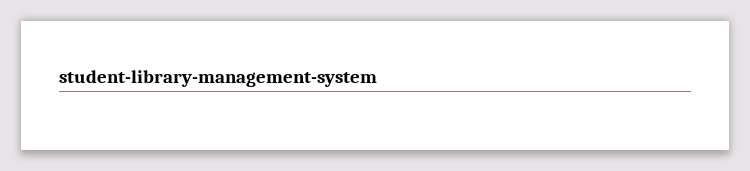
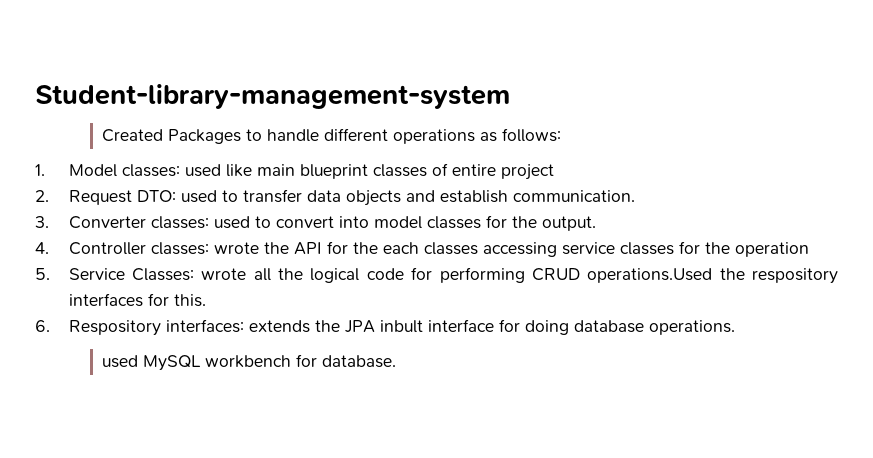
- student-library-management-system
+ Student-library-management-system
+ Created Packages to handle different operations as follows:
+ 1. Model classes: used like main blueprint classes of entire project
+ 2. Request DTO: used to transfer data objects and establish communication.
+ 3. Converter classes: used to convert into model classes for the output.
+ 4. Controller classes: wrote the API for the each classes accessing service classes for the operation
+ 5. Service Classes: wrote all the logical code for performing CRUD operations.Used the respository interfaces for this.
+ 6. Respository interfaces: extends the JPA inbult interface for doing database operations.
+ used MySQL workbench for database.

